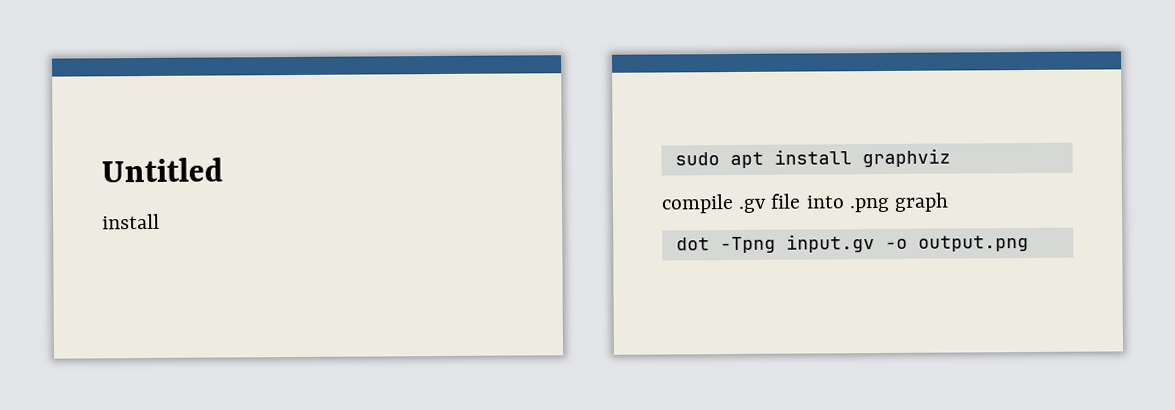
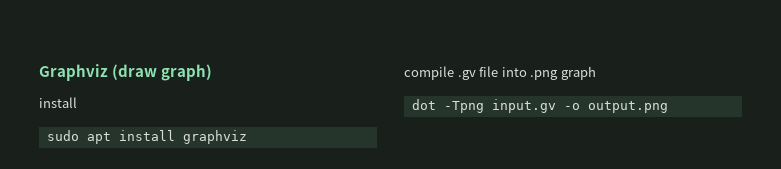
- Untitled
+ Graphviz (draw graph)

